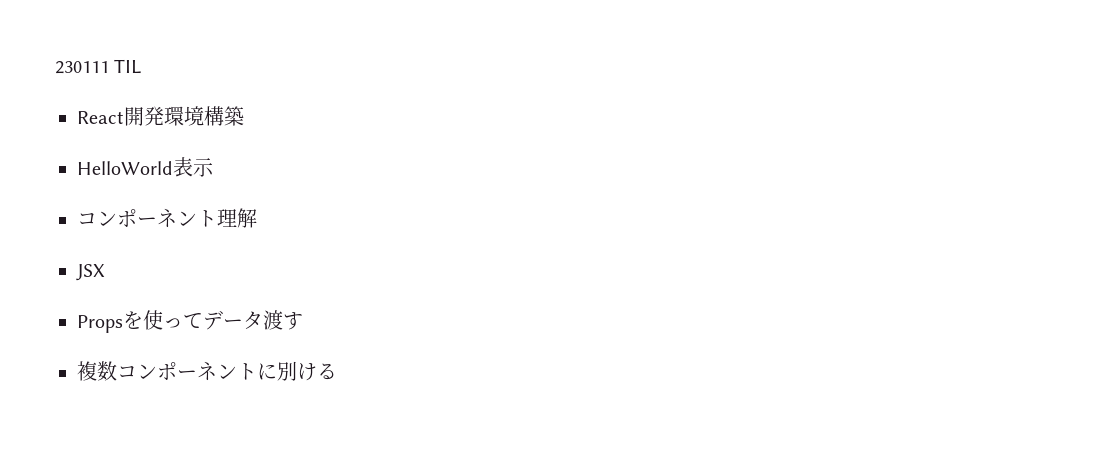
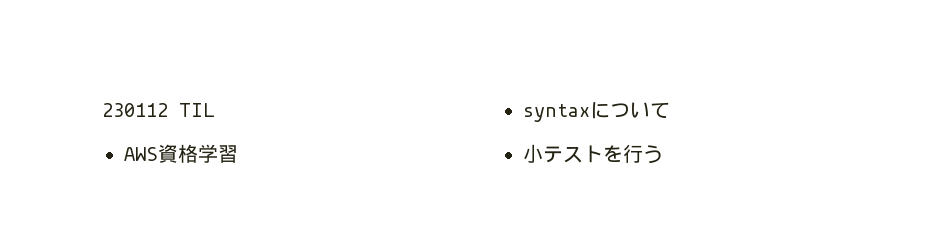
- 230111 TIL
+ 230112 TIL
- React開発環境構築
- HelloWorld表示
- コンポーネント理解
- JSX
- Propsを使ってデータ渡す
- 複数コンポーネントに別ける
+ AWS資格学習
+ syntaxについて
+ 小テストを行う

